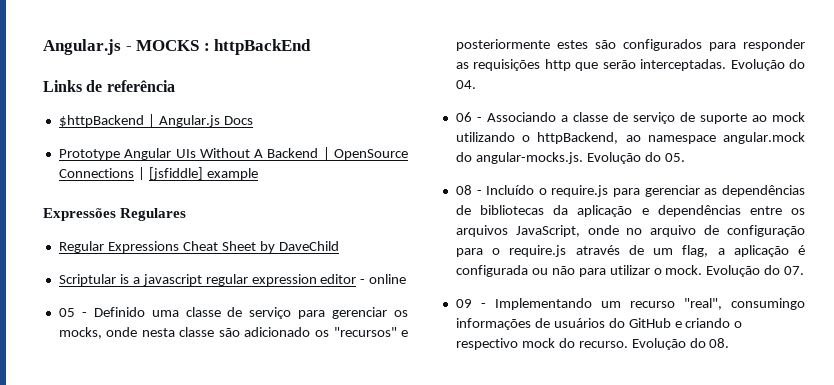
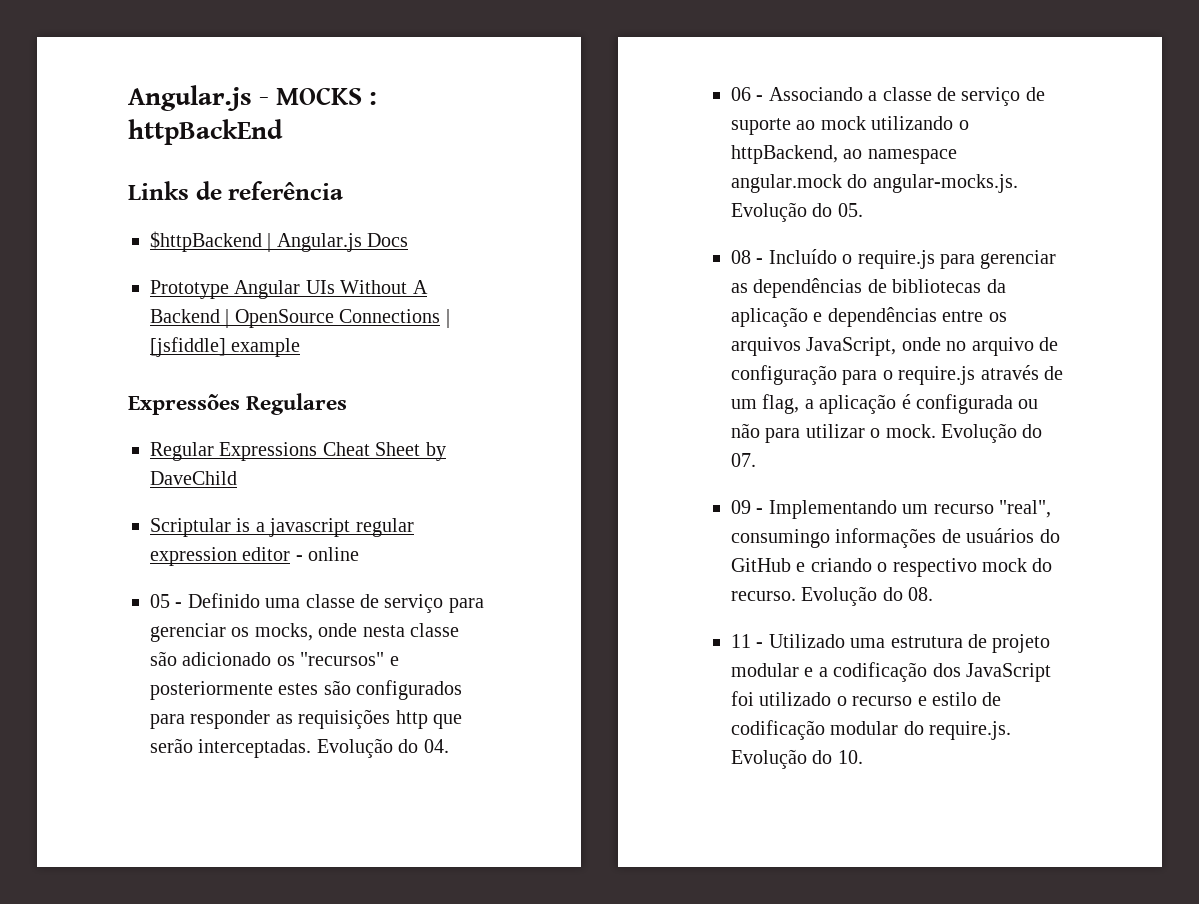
+ 11 - Utilizado uma estrutura de projeto modular e a codificação dos JavaScript foi utilizado o recurso e estilo de codificação modular do require.js. Evolução do 10.

